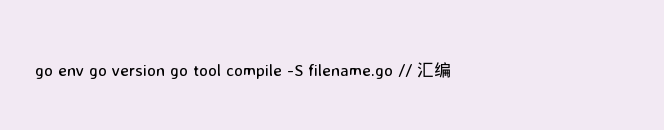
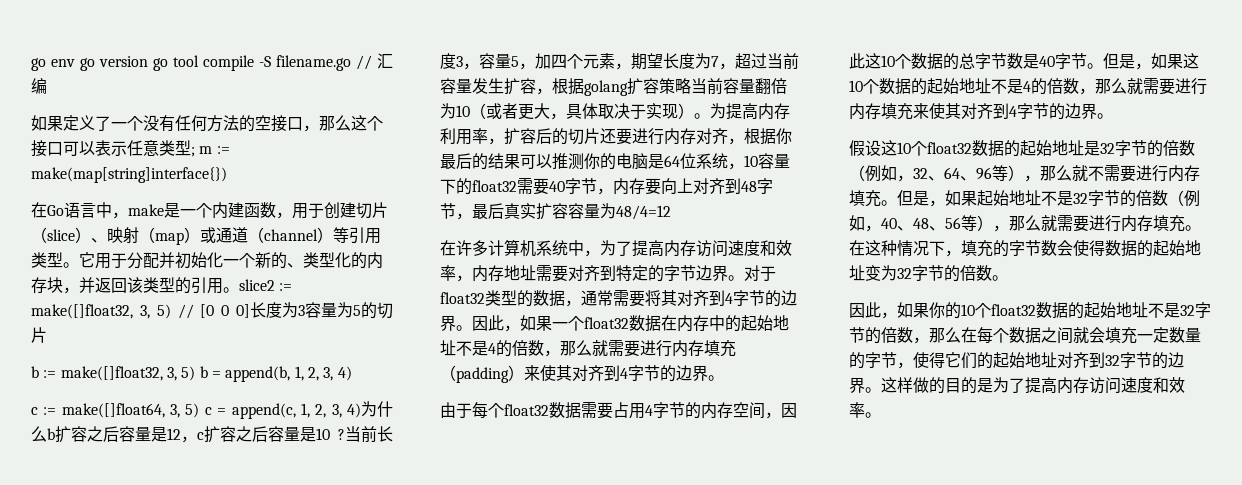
+ 如果定义了一个没有任何方法的空接口，那么这个接口可以表示任意类型; m := make(map[string]interface{})
+ 在Go语言中，make是一个内建函数，用于创建切片（slice）、映射（map）或通道（channel）等引用类型。它用于分配并初始化一个新的、类型化的内存块，并返回该类型的引用。slice2 := make([]float32, 3, 5) // [0 0 0]长度为3容量为5的切片
+ b := make([]float32, 3, 5) b = append(b, 1, 2, 3, 4)
+ c := make([]float64, 3, 5) c = append(c, 1, 2, 3, 4)为什么b扩容之后容量是12，c扩容之后容量是10 ?当前长度3，容量5，加四个元素，期望长度为7，超过当前容量发生扩容，根据golang扩容策略当前容量翻倍为10（或者更大，具体取决于实现）。为提高内存利用率，扩容后的切片还要进行内存对齐，根据你最后的结果可以推测你的电脑是64位系统，10容量下的float32需要40字节，内存要向上对齐到48字节，最后真实扩容容量为48/4=12
+ 在许多计算机系统中，为了提高内存访问速度和效率，内存地址需要对齐到特定的字节边界。对于float32类型的数据，通常需要将其对齐到4字节的边界。因此，如果一个float32数据在内存中的起始地址不是4的倍数，那么就需要进行内存填充（padding）来使其对齐到4字节的边界。
+ 由于每个float32数据需要占用4字节的内存空间，因此这10个数据的总字节数是40字节。但是，如果这10个数据的起始地址不是4的倍数，那么就需要进行内存填充来使其对齐到4字节的边界。
+ 假设这10个float32数据的起始地址是32字节的倍数（例如，32、64、96等），那么就不需要进行内存填充。但是，如果起始地址不是32字节的倍数（例如，40、48、56等），那么就需要进行内存填充。在这种情况下，填充的字节数会使得数据的起始地址变为32字节的倍数。
+ 因此，如果你的10个float32数据的起始地址不是32字节的倍数，那么在每个数据之间就会填充一定数量的字节，使得它们的起始地址对齐到32字节的边界。这样做的目的是为了提高内存访问速度和效率。

